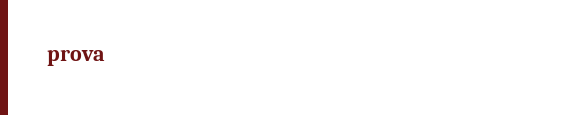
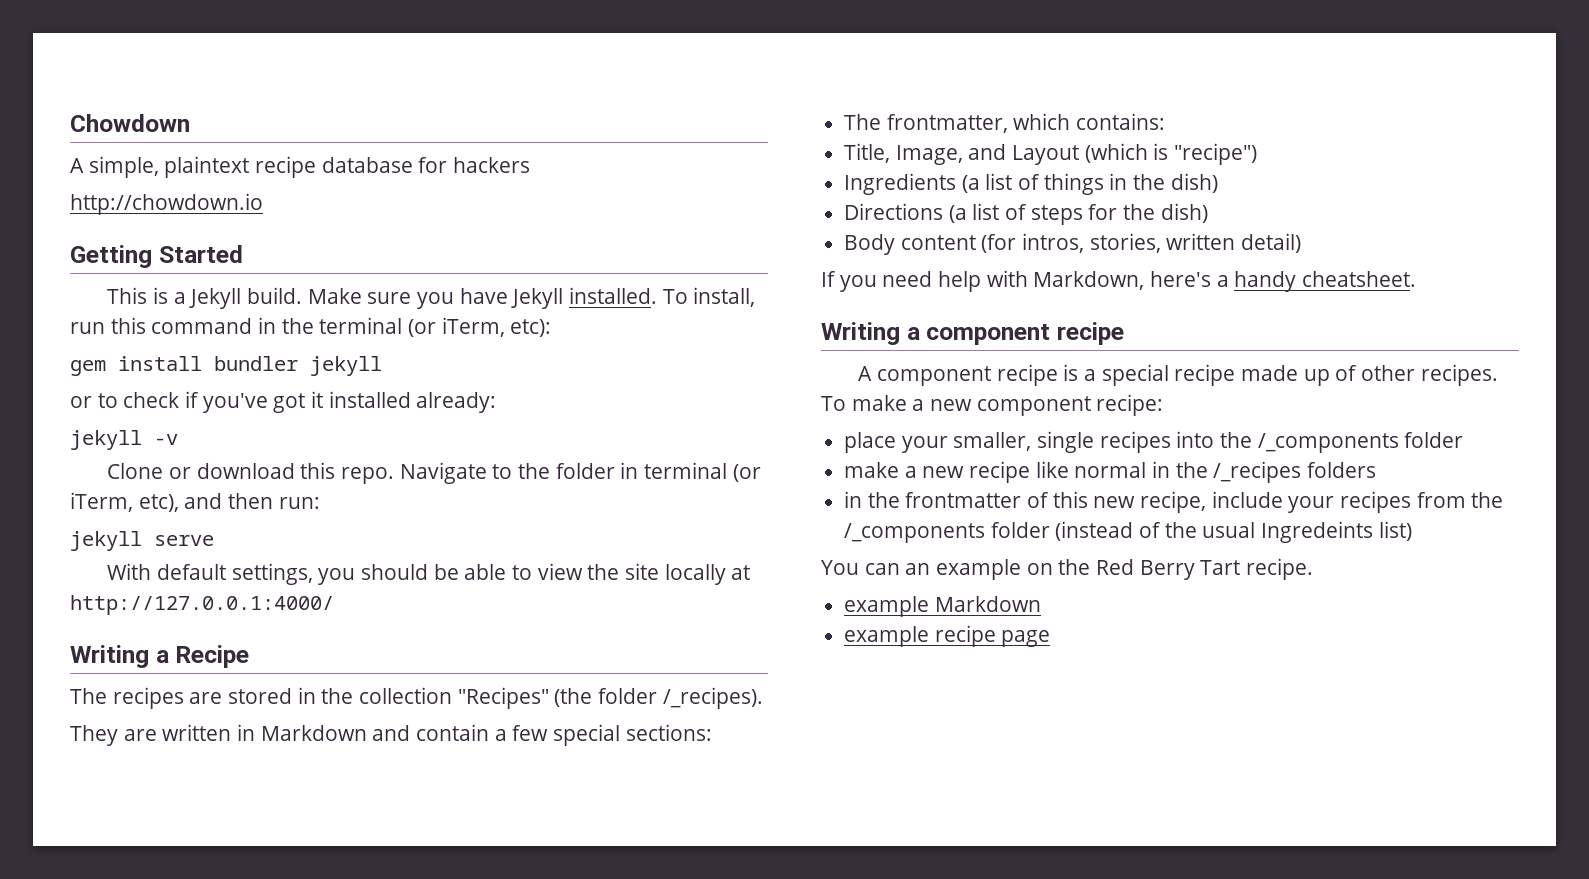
- prova
+ Chowdown
+ A simple, plaintext recipe database for hackers
+ http://chowdown.io
+ Getting Started
+ This is a Jekyll build. Make sure you have Jekyll installed. To install, run this command in the terminal (or iTerm, etc):
+ gem install bundler jekyll
+ or to check if you've got it installed already:
+ jekyll -v
+ Clone or download this repo. Navigate to the folder in terminal (or iTerm, etc), and then run:
+ jekyll serve
+ With default settings, you should be able to view the site locally at http://127.0.0.1:4000/
+ Writing a Recipe
+ The recipes are stored in the collection "Recipes" (the folder /_recipes).
+ They are written in Markdown and contain a few special sections:
+ The frontmatter, which contains:
+ Title, Image, and Layout (which is "recipe")
+ Ingredients (a list of things in the dish)
+ Directions (a list of steps for the dish)
+ Body content (for intros, stories, written detail)
+ If you need help with Markdown, here's a handy cheatsheet.
+ Writing a component recipe
+ A component recipe is a special recipe made up of other recipes. To make a new component recipe:
+ place your smaller, single recipes into the /_components folder
+ make a new recipe like normal in the /_recipes folders
+ in the frontmatter of this new recipe, include your recipes from the /_components folder (instead of the usual Ingredeints list)
+ You can an example on the Red Berry Tart recipe.
+ example Markdown
+ example recipe page

